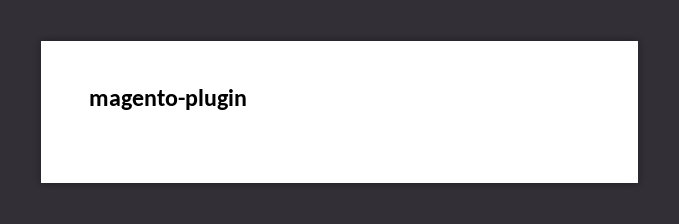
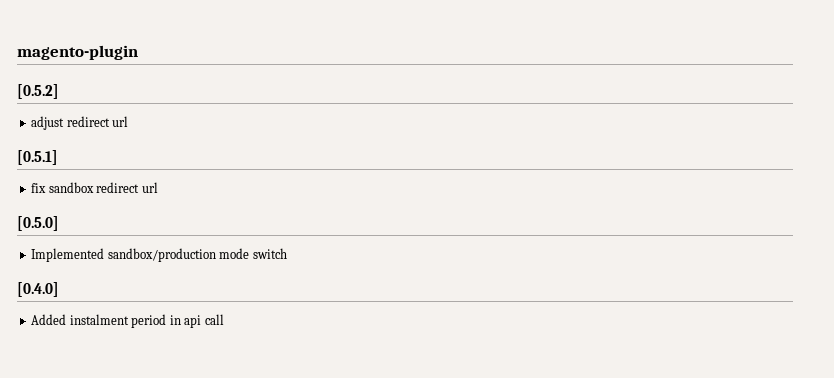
+ [0.5.2]
+ adjust redirect url
+ [0.5.1]
+ fix sandbox redirect url
+ [0.5.0]
+ Implemented sandbox/production mode switch
+ [0.4.0]
+ Added instalment period in api call

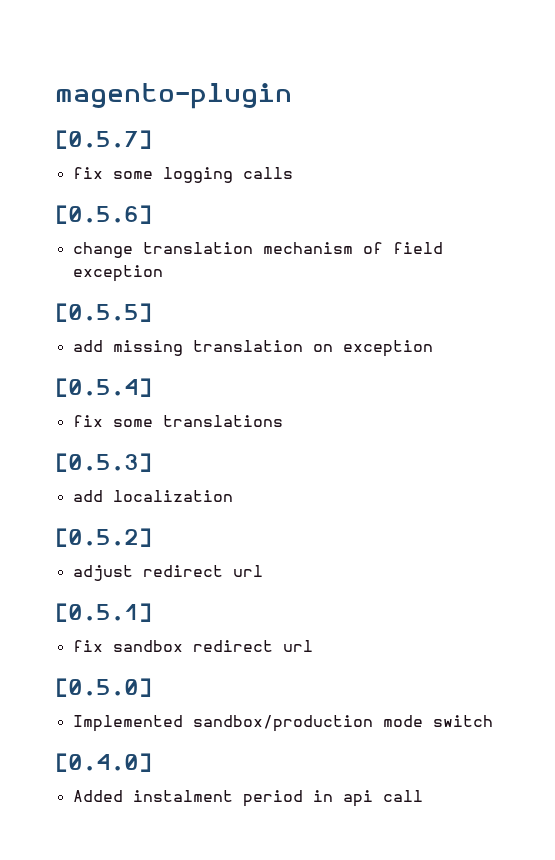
+ [0.5.7]
+ fix some logging calls
+ [0.5.6]
+ change translation mechanism of field exception
+ [0.5.5]
+ add missing translation on exception
+ [0.5.4]
+ fix some translations
+ [0.5.3]
+ add localization

